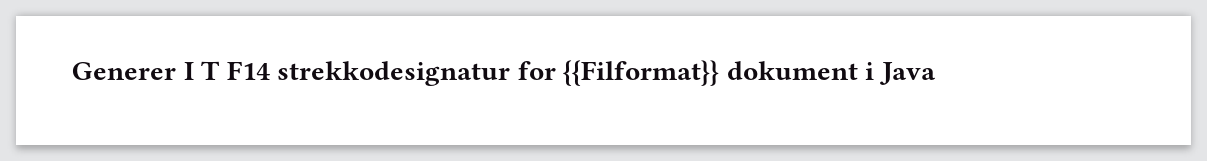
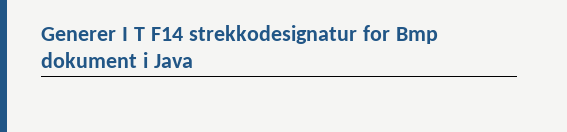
- Generer I T F14 strekkodesignatur for {{Filformat}} dokument i Java
+ Generer I T F14 strekkodesignatur for Bmp dokument i Java

